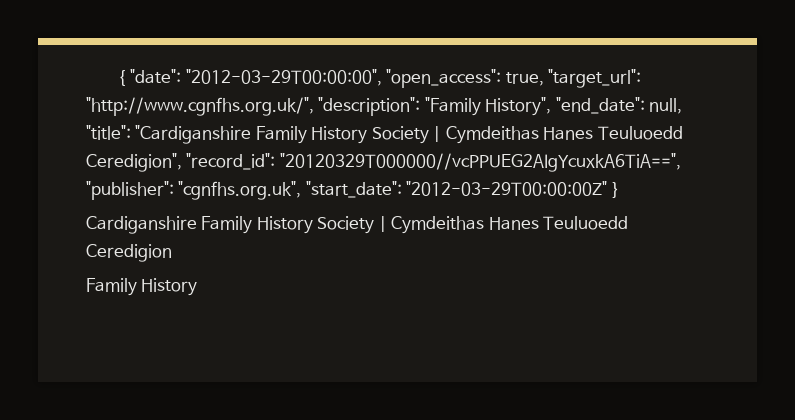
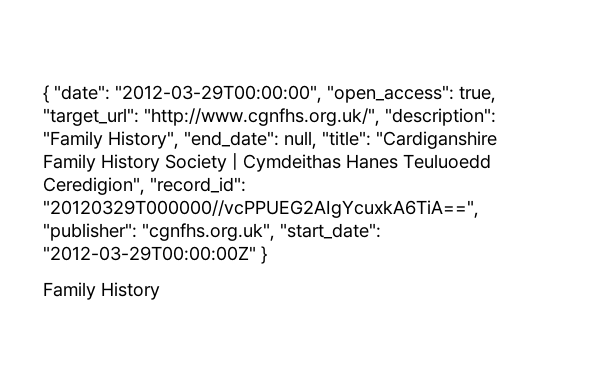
  { "date": "2012-03-29T00:00:00", "open_access": true, "target_url": "http://www.cgnfhs.org.uk/", "description": "Family History", "end_date": null, "title": "Cardiganshire Family History Society | Cymdeithas Hanes Teuluoedd Ceredigion", "record_id": "20120329T000000//vcPPUEG2AIgYcuxkA6TiA==", "publisher": "cgnfhs.org.uk", "start_date": "2012-03-29T00:00:00Z" }
- Cardiganshire Family History Society | Cymdeithas Hanes Teuluoedd Ceredigion

